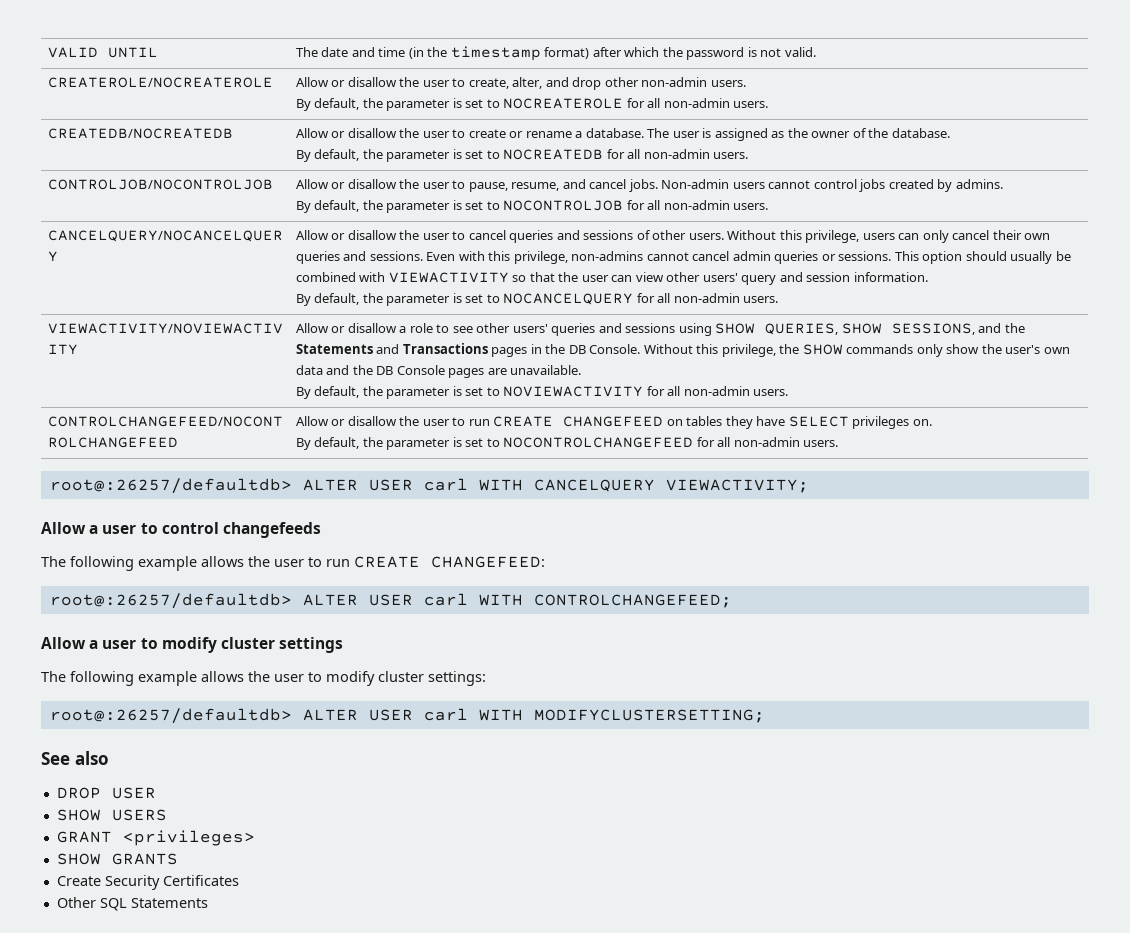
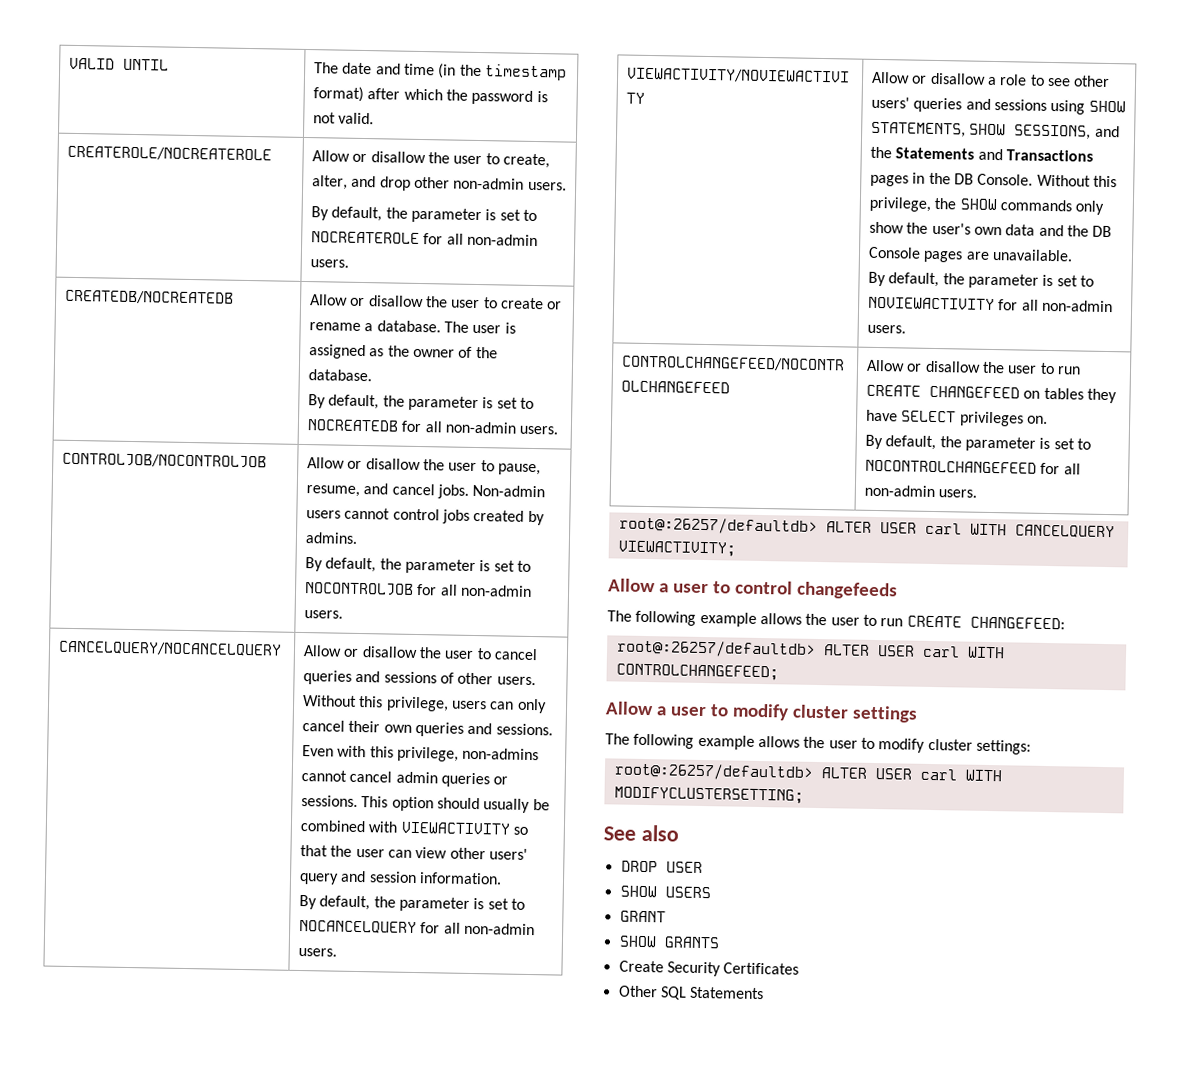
- Allow or disallow a role to see other users' queries and sessions using SHOW QUERIES, SHOW SESSIONS, and the Statements and Transactions pages in the DB Console.
+ Allow or disallow a role to see other users' queries and sessions using SHOW STATEMENTS, SHOW SESSIONS, and the Statements and Transactions pages in the DB Console.
- GRANT <privileges>
+ GRANT

